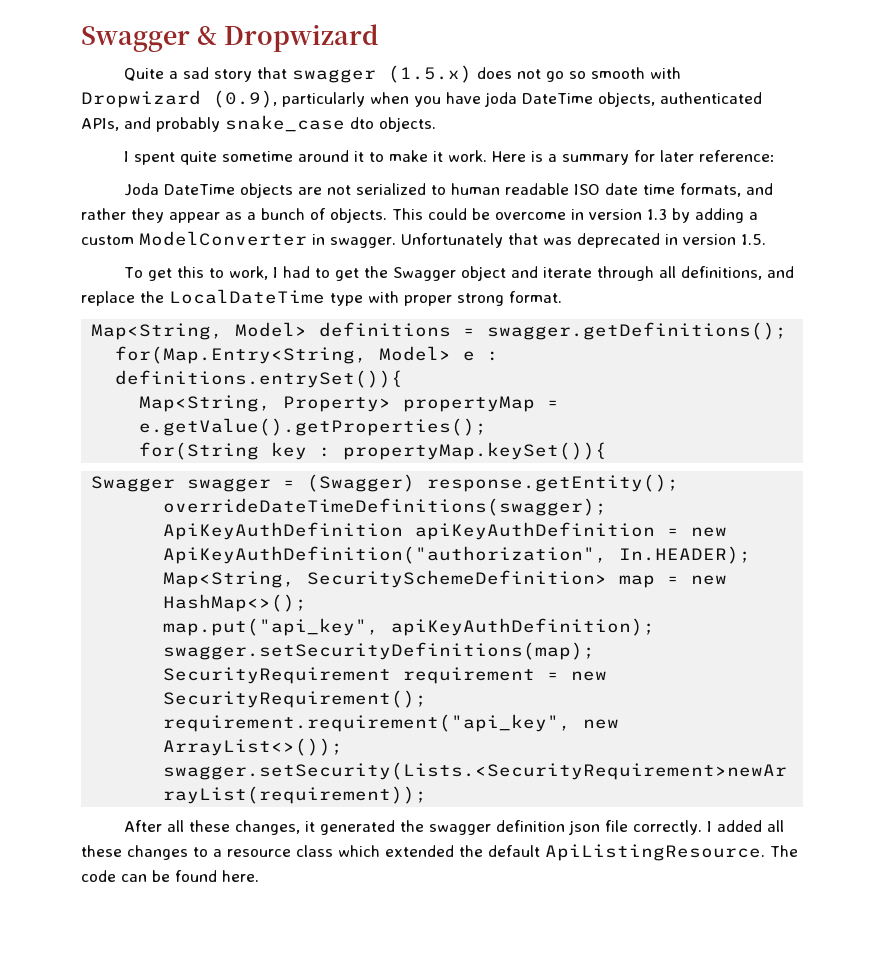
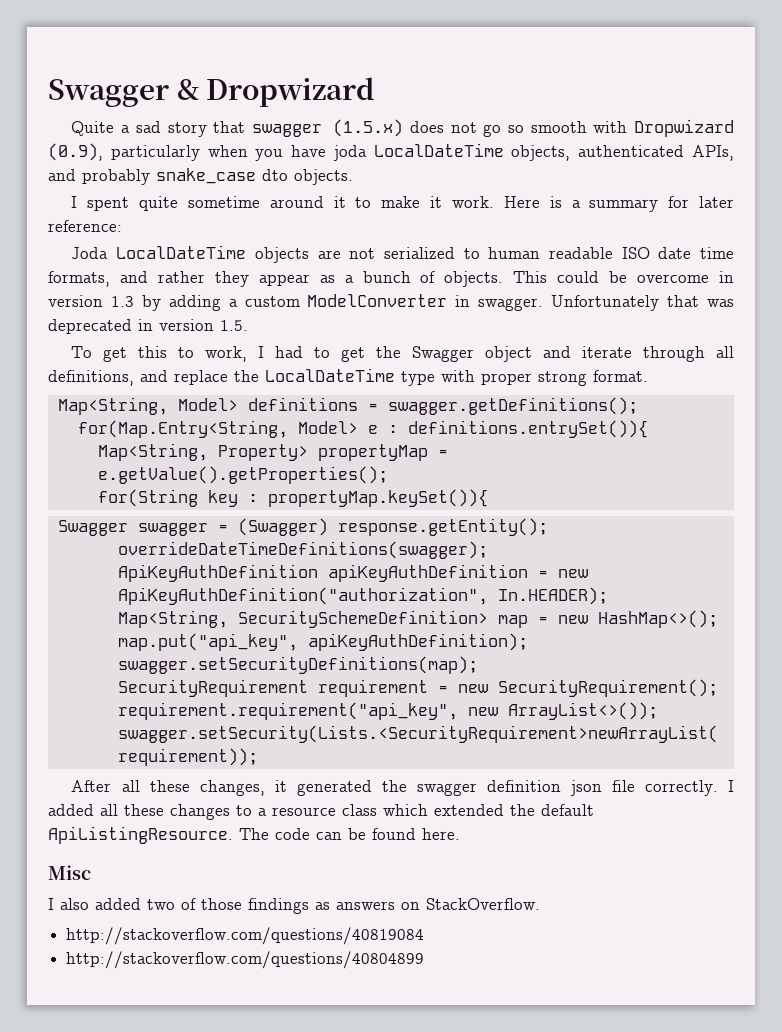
- Quite a sad story that swagger (1.5.x) does not go so smooth with Dropwizard (0.9), particularly when you have joda DateTime objects, authenticated APIs, and probably snake_case dto objects.
+ Quite a sad story that swagger (1.5.x) does not go so smooth with Dropwizard (0.9), particularly when you have joda LocalDateTime objects, authenticated APIs, and probably snake_case dto objects.
- Joda DateTime objects are not serialized to human readable ISO date time formats, and rather they appear as a bunch of objects.
+ Joda LocalDateTime objects are not serialized to human readable ISO date time formats, and rather they appear as a bunch of objects.
+ Misc
+ I also added two of those findings as answers on StackOverflow.
+ http://stackoverflow.com/questions/40819084
+ http://stackoverflow.com/questions/40804899

